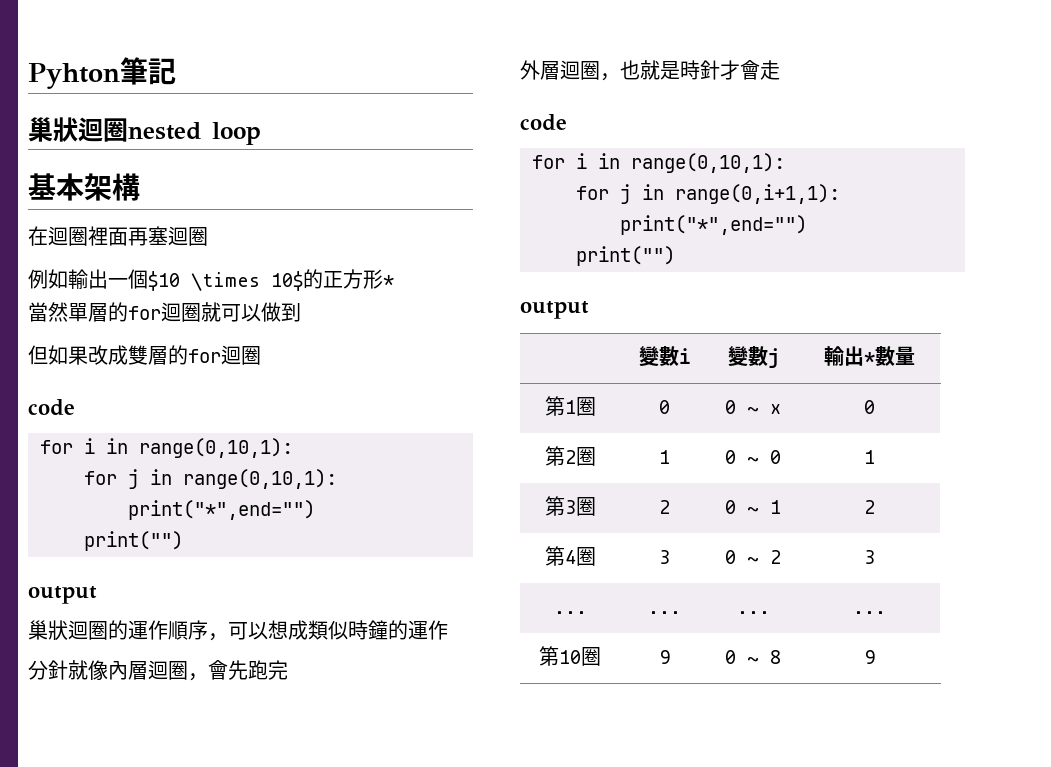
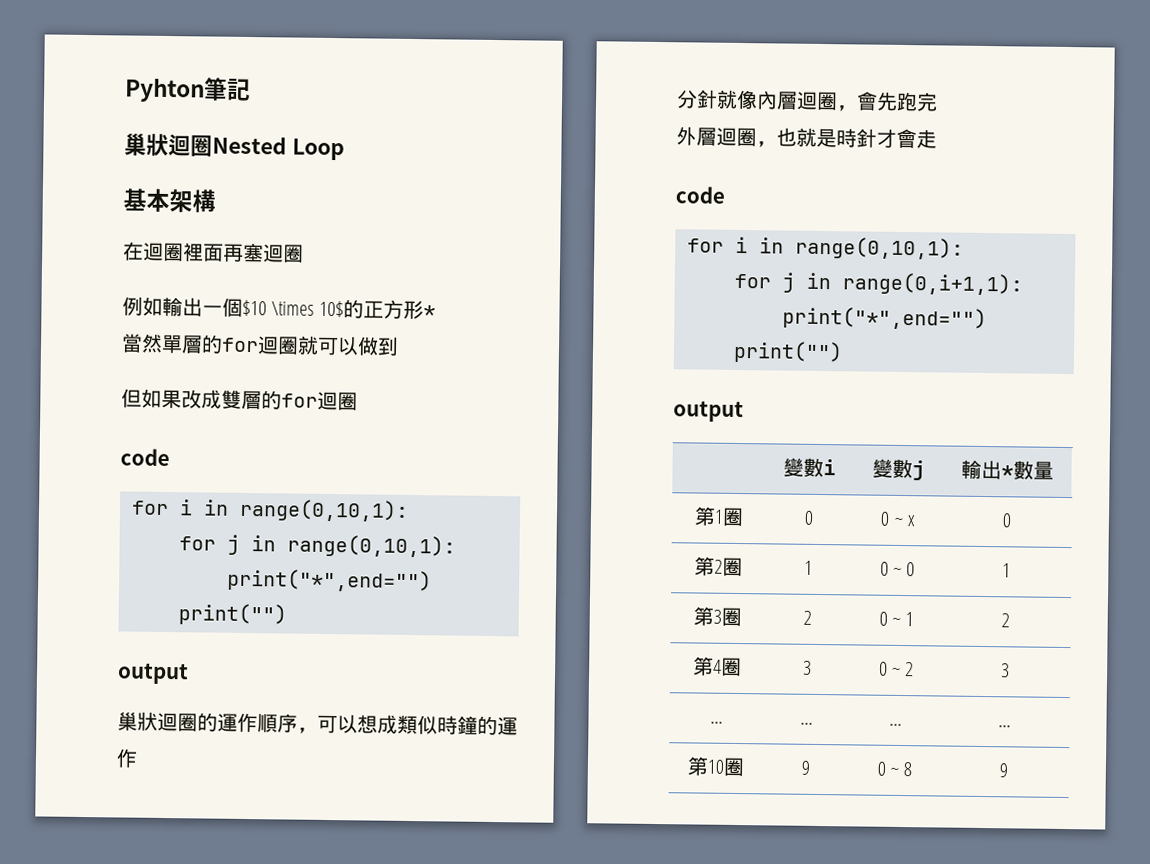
- 巢狀迴圈nested loop
+ 巢狀迴圈Nested Loop

